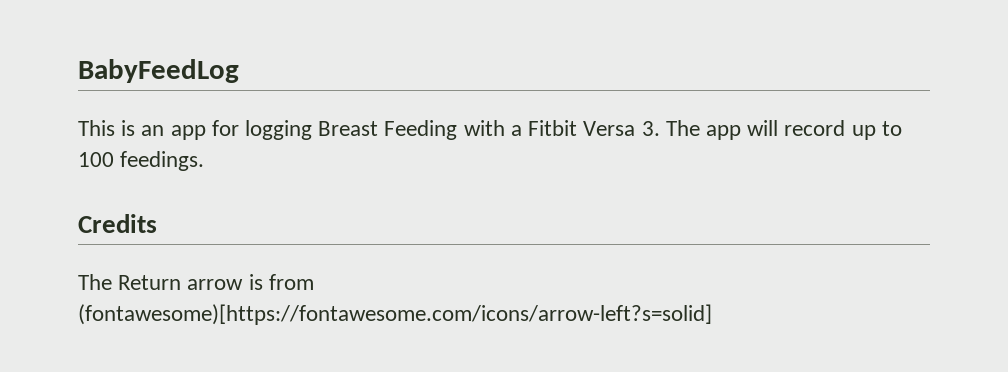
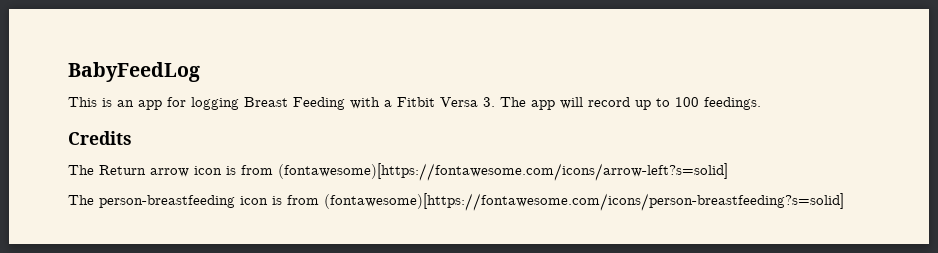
- The Return arrow is from (fontawesome)[https://fontawesome.com/icons/arrow-left?s=solid]
+ The Return arrow icon is from (fontawesome)[https://fontawesome.com/icons/arrow-left?s=solid]
+ The person-breastfeeding icon is from (fontawesome)[https://fontawesome.com/icons/person-breastfeeding?s=solid]

